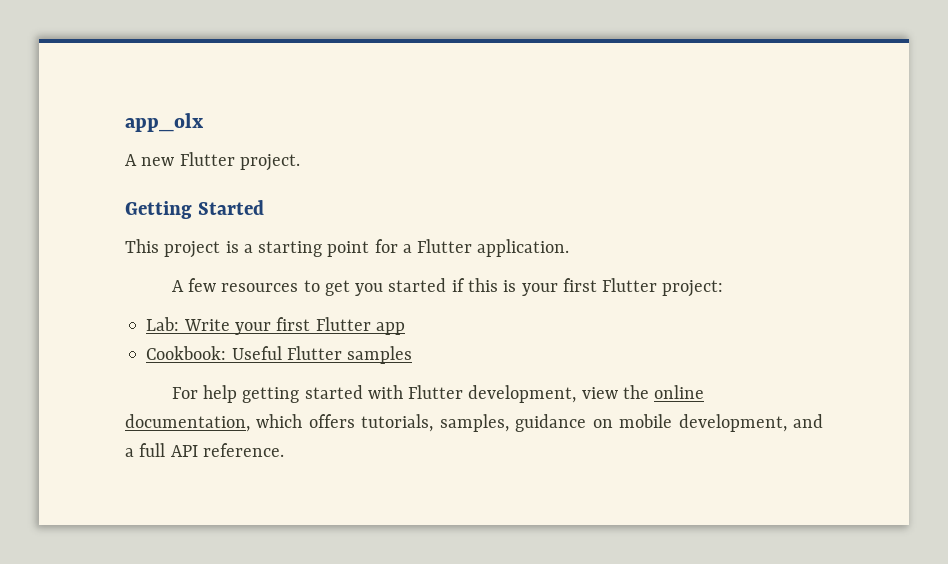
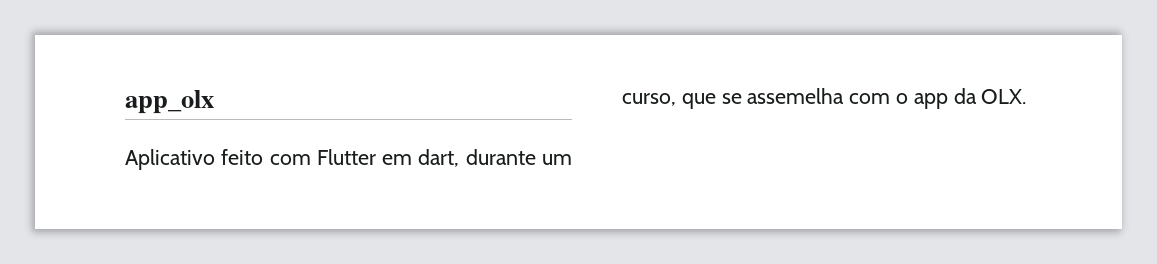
- A new Flutter project.
- Getting Started
- This project is a starting point for a Flutter application.
- A few resources to get you started if this is your first Flutter project:
- Lab: Write your first Flutter app
- Cookbook: Useful Flutter samples
- For help getting started with Flutter development, view the online documentation, which offers tutorials, samples, guidance on mobile development, and a full API reference.
+ Aplicativo feito com Flutter em dart, durante um curso, que se assemelha com o app da OLX.

